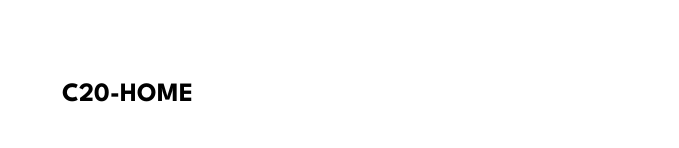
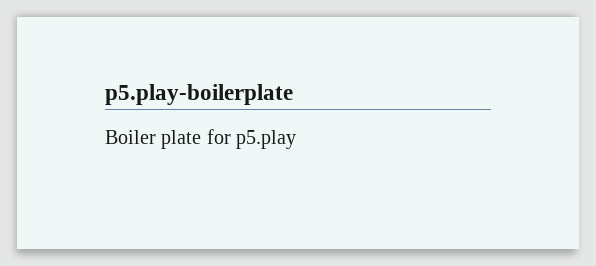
- C20-HOME
+ p5.play-boilerplate
+ Boiler plate for p5.play

